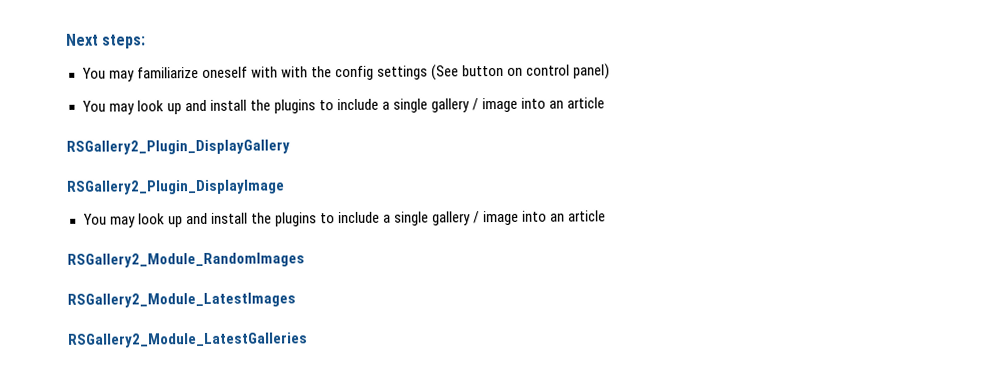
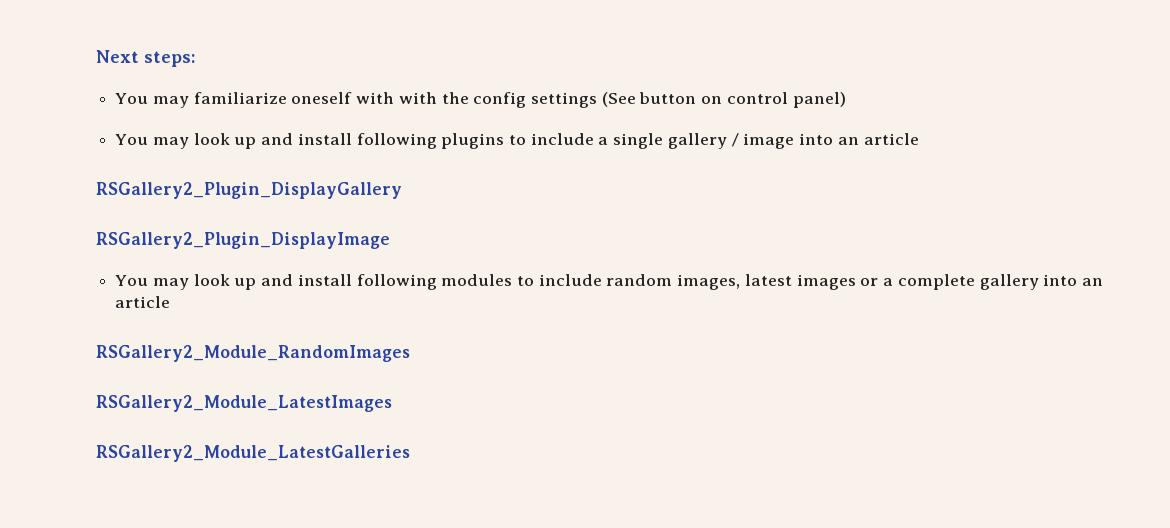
  You may familiarize oneself with with the config settings (See button on control panel)
- You may look up and install the plugins to include a single gallery / image into an article
+ You may look up and install following plugins to include a single gallery / image into an article
  RSGallery2_Plugin_DisplayImage
- You may look up and install the plugins to include a single gallery / image into an article
+ You may look up and install following modules to include random images, latest images or a complete gallery into an article

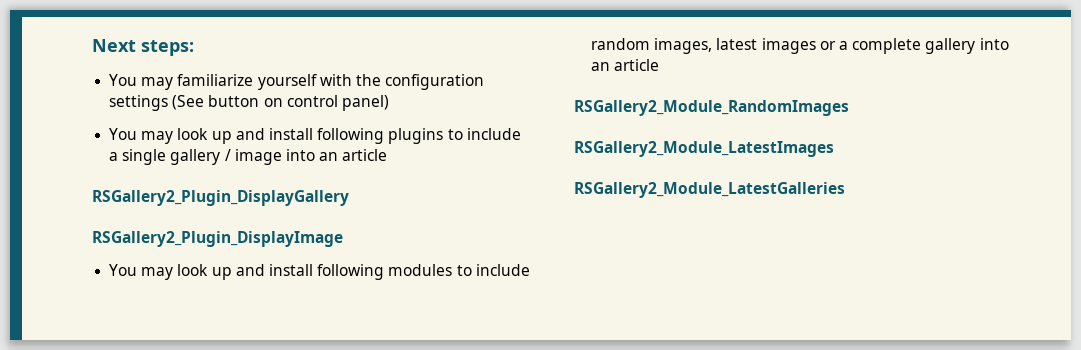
- You may familiarize oneself with with the config settings (See button on control panel)
+ You may familiarize yourself with the configuration settings (See button on control panel)

